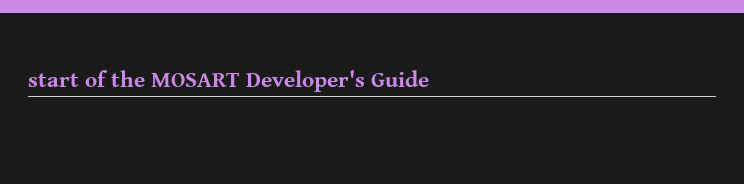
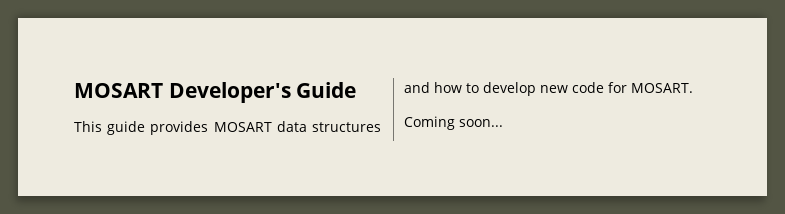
- start of the MOSART Developer's Guide
+ MOSART Developer's Guide
+ This guide provides MOSART data structures and how to develop new code for MOSART.
+ Coming soon...

